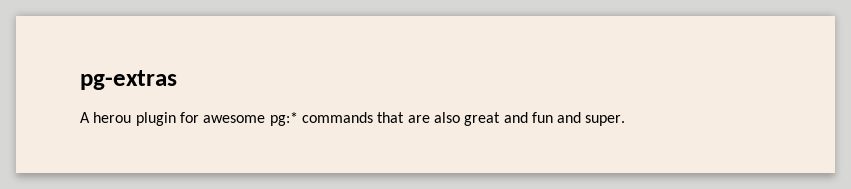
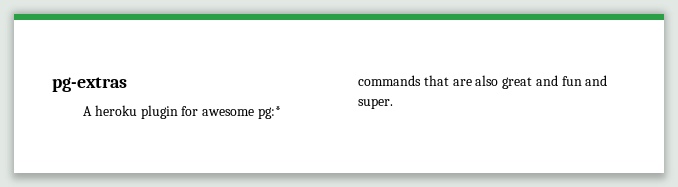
- A herou plugin for awesome pg:* commands that are also great and fun and super.
+ A heroku plugin for awesome pg:* commands that are also great and fun and super.

